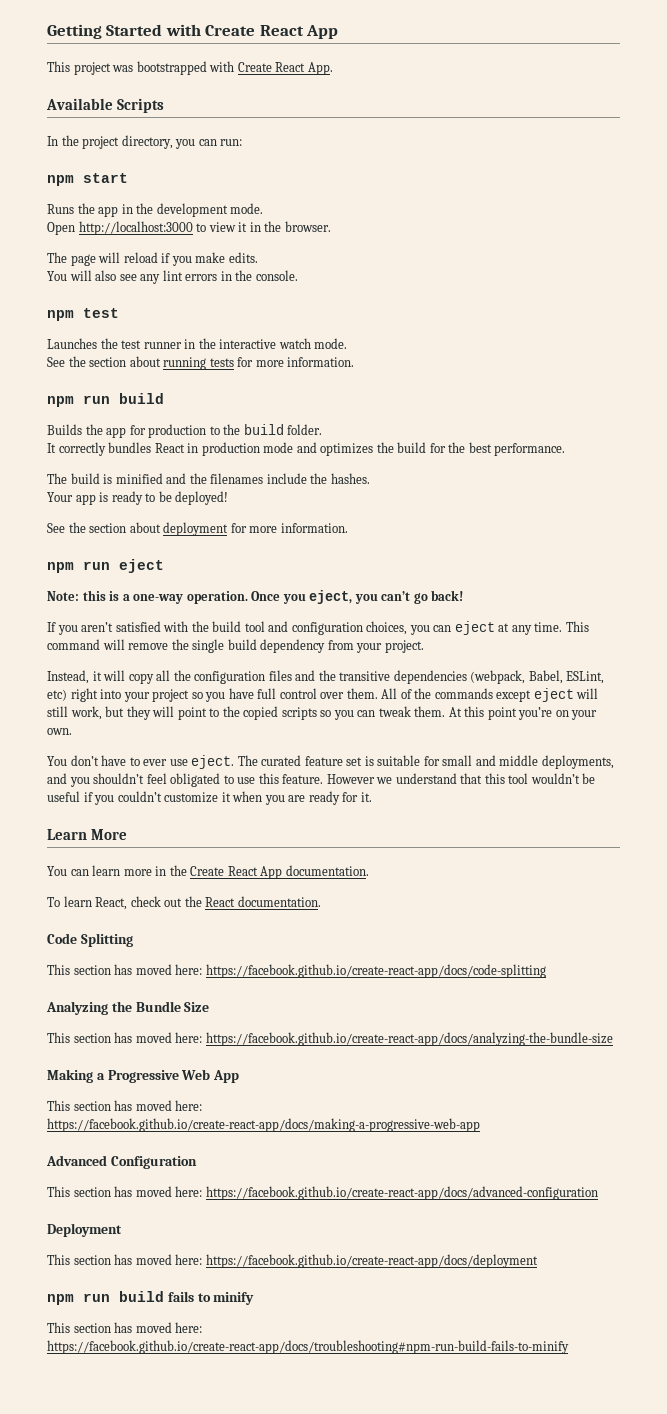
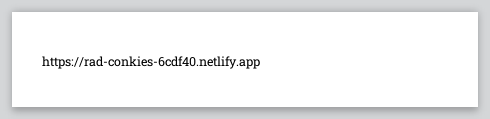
- Getting Started with Create React App
- This project was bootstrapped with Create React App.
- Available Scripts
- In the project directory, you can run:
- npm start
- Runs the app in the development mode.
- Open http://localhost:3000 to view it in the browser.
- The page will reload if you make edits.
- You will also see any lint errors in the console.
- npm test
- Launches the test runner in the interactive watch mode.
- See the section about running tests for more information.
- npm run build
- Builds the app for production to the build folder.
- It correctly bundles React in production mode and optimizes the build for the best performance.
- The build is minified and the filenames include the hashes.
- Your app is ready to be deployed!
- See the section about deployment for more information.
- npm run eject
- Note: this is a one-way operation. Once you eject, you can’t go back!
- If you aren’t satisfied with the build tool and configuration choices, you can eject at any time. This command will remove the single build dependency from your project.
- Instead, it will copy all the configuration files and the transitive dependencies (webpack, Babel, ESLint, etc) right into your project so you have full control over them. All of the commands except eject will still work, but they will point to the copied scripts so you can tweak them. At this point you’re on your own.
- You don’t have to ever use eject. The curated feature set is suitable for small and middle deployments, and you shouldn’t feel obligated to use this feature. However we understand that this tool wouldn’t be useful if you couldn’t customize it when you are ready for it.
- Learn More
- You can learn more in the Create React App documentation.
- To learn React, check out the React documentation.
- Code Splitting
- This section has moved here: https://facebook.github.io/create-react-app/docs/code-splitting
- Analyzing the Bundle Size
- This section has moved here: https://facebook.github.io/create-react-app/docs/analyzing-the-bundle-size
- Making a Progressive Web App
- This section has moved here: https://facebook.github.io/create-react-app/docs/making-a-progressive-web-app
- Advanced Configuration
- This section has moved here: https://facebook.github.io/create-react-app/docs/advanced-configuration
- Deployment
- This section has moved here: https://facebook.github.io/create-react-app/docs/deployment
- npm run build fails to minify
- This section has moved here: https://facebook.github.io/create-react-app/docs/troubleshooting#npm-run-build-fails-to-minify
+ https://rad-conkies-6cdf40.netlify.app

